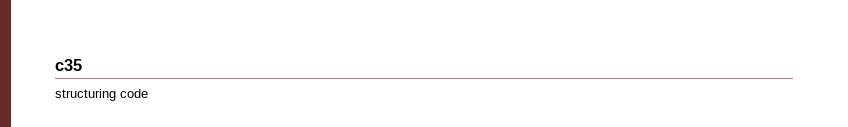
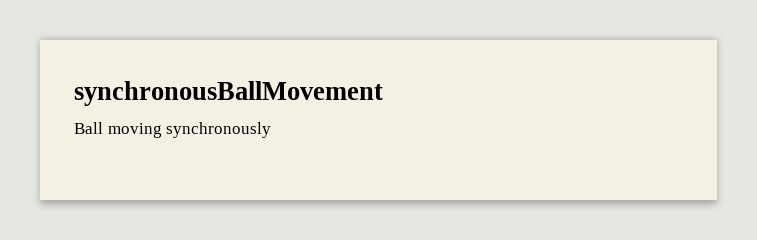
- c35
- structuring code
+ synchronousBallMovement
+ Ball moving synchronously

